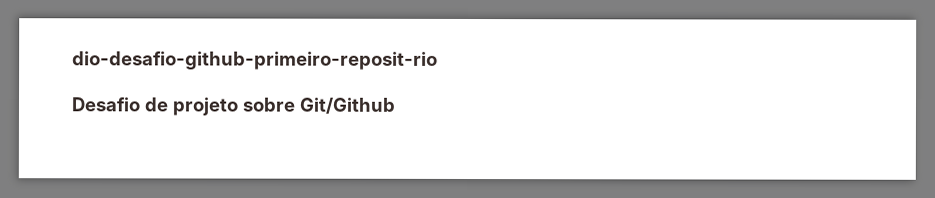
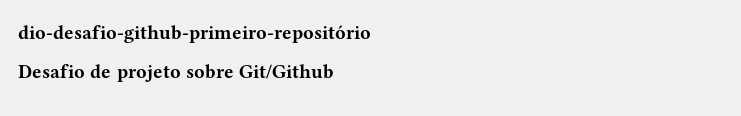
- dio-desafio-github-primeiro-reposit-rio
+ dio-desafio-github-primeiro-repositório

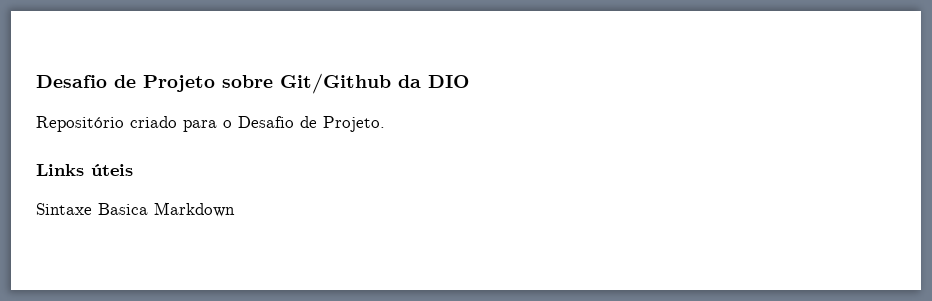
- dio-desafio-github-primeiro-repositório
- Desafio de projeto sobre Git/Github
+ Desafio de Projeto sobre Git/Github da DIO
+ Repositório criado para o Desafio de Projeto.
+ Links úteis
+ Sintaxe Basica Markdown

